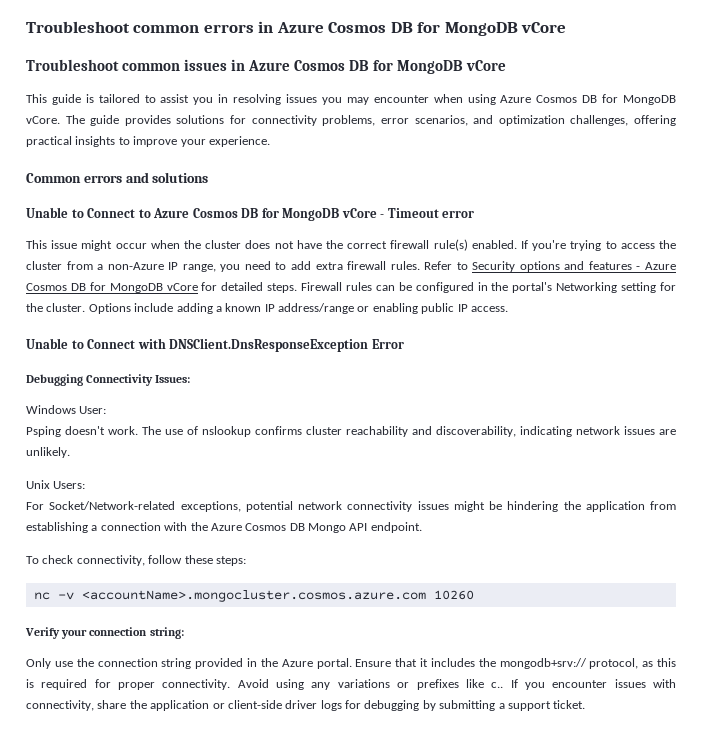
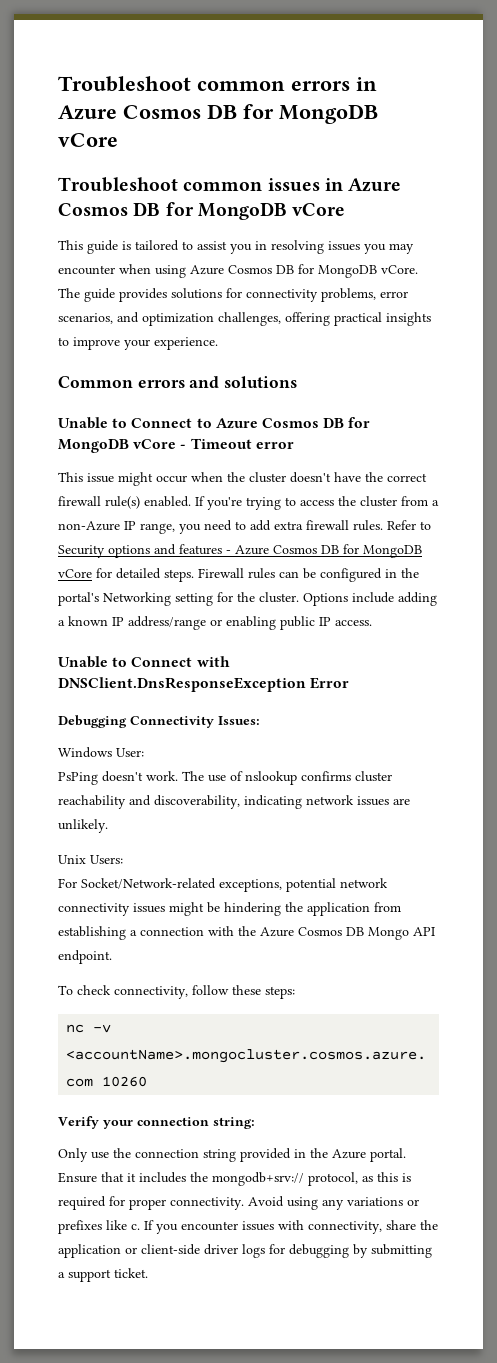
- This issue might occur when the cluster does not have the correct firewall rule(s) enabled.
+ This issue might occur when the cluster doesn't have the correct firewall rule(s) enabled.
- Psping doesn't work.
+ PsPing doesn't work.
- Avoid using any variations or prefixes like c..
+ Avoid using any variations or prefixes like c.

